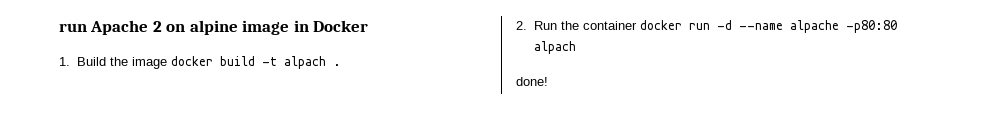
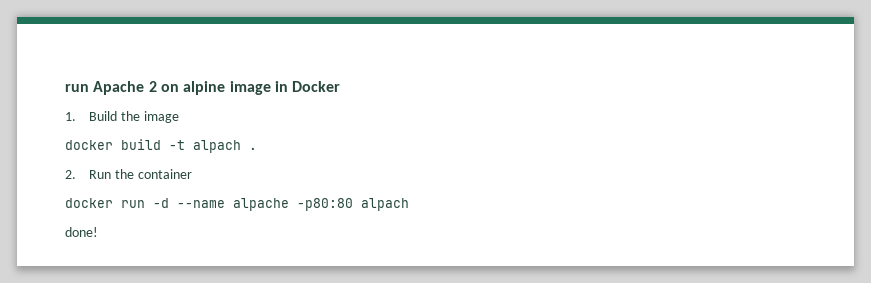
- 1. Build the image docker build -t alpach .
+ 1. Build the image
+ docker build -t alpach .
- 2. Run the container docker run -d --name alpache -p80:80 alpach
+ 2. Run the container
+ docker run -d --name alpache -p80:80 alpach

